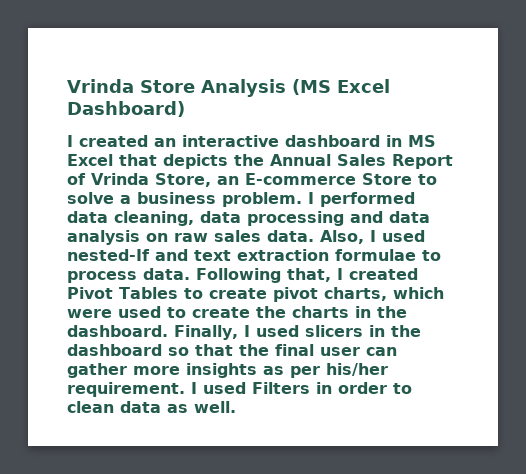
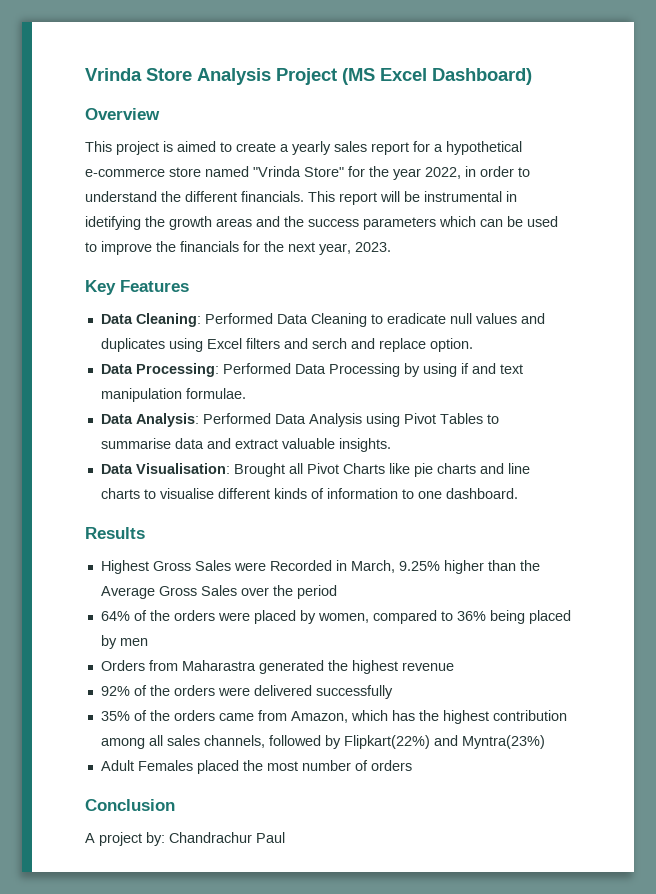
- Vrinda Store Analysis (MS Excel Dashboard)
+ Vrinda Store Analysis Project (MS Excel Dashboard)
- I created an interactive dashboard in MS Excel that depicts the Annual Sales Report of Vrinda Store, an E-commerce Store to solve a business problem. I performed data cleaning, data processing and data analysis on raw sales data. Also, I used nested-If and text extraction formulae to process data. Following that, I created Pivot Tables to create pivot charts, which were used to create the charts in the dashboard. Finally, I used slicers in the dashboard so that the final user can gather more insights as per his/her requirement. I used Filters in order to clean data as well.
+ Overview
+ This project is aimed to create a yearly sales report for a hypothetical e-commerce store named "Vrinda Store" for the year 2022, in order to understand the different financials. This report will be instrumental in idetifying the growth areas and the success parameters which can be used to improve the financials for the next year, 2023.
+ Key Features
+ Data Cleaning: Performed Data Cleaning to eradicate null values and duplicates using Excel filters and serch and replace option.
+ Data Processing: Performed Data Processing by using if and text manipulation formulae.
+ Data Analysis: Performed Data Analysis using Pivot Tables to summarise data and extract valuable insights.
+ Data Visualisation: Brought all Pivot Charts like pie charts and line charts to visualise different kinds of information to one dashboard.
+ Results
+ Highest Gross Sales were Recorded in March, 9.25% higher than the Average Gross Sales over the period
+ 64% of the orders were placed by women, compared to 36% being placed by men
+ Orders from Maharastra generated the highest revenue
+ 92% of the orders were delivered successfully
+ 35% of the orders came from Amazon, which has the highest contribution among all sales channels, followed by Flipkart(22%) and Myntra(23%)
+ Adult Females placed the most number of orders
+ Conclusion
+ A project by: Chandrachur Paul

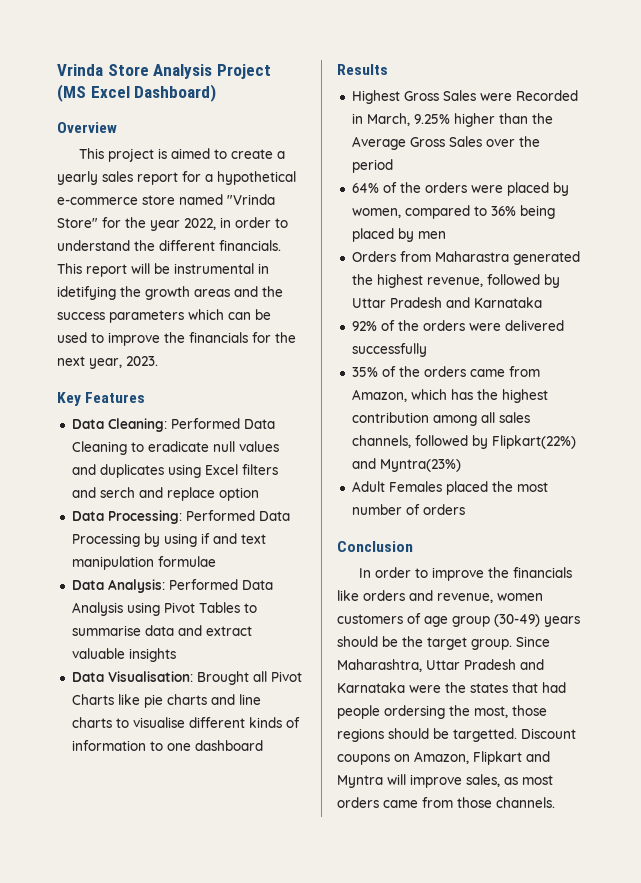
- Data Cleaning: Performed Data Cleaning to eradicate null values and duplicates using Excel filters and serch and replace option.
+ Data Cleaning: Performed Data Cleaning to eradicate null values and duplicates using Excel filters and serch and replace option
- Data Processing: Performed Data Processing by using if and text manipulation formulae.
+ Data Processing: Performed Data Processing by using if and text manipulation formulae
- Data Analysis: Performed Data Analysis using Pivot Tables to summarise data and extract valuable insights.
+ Data Analysis: Performed Data Analysis using Pivot Tables to summarise data and extract valuable insights
- Data Visualisation: Brought all Pivot Charts like pie charts and line charts to visualise different kinds of information to one dashboard.
+ Data Visualisation: Brought all Pivot Charts like pie charts and line charts to visualise different kinds of information to one dashboard
- Orders from Maharastra generated the highest revenue
+ Orders from Maharastra generated the highest revenue, followed by Uttar Pradesh and Karnataka
- A project by: Chandrachur Paul
+ In order to improve the financials like orders and revenue, women customers of age group (30-49) years should be the target group. Since Maharashtra, Uttar Pradesh and Karnataka were the states that had people ordersing the most, those regions should be targetted. Discount coupons on Amazon, Flipkart and Myntra will improve sales, as most orders came from those channels.

